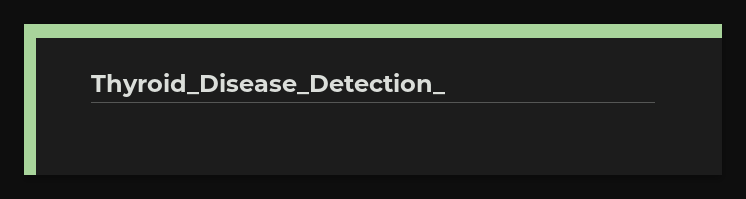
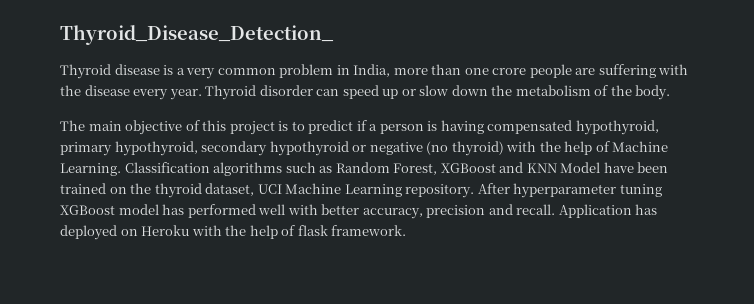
+ Thyroid disease is a very common problem in India, more than one crore people are suffering with the disease every year. Thyroid disorder can speed up or slow down the metabolism of the body.
+ The main objective of this project is to predict if a person is having compensated hypothyroid, primary hypothyroid, secondary hypothyroid or negative (no thyroid) with the help of Machine Learning. Classification algorithms such as Random Forest, XGBoost and KNN Model have been trained on the thyroid dataset, UCI Machine Learning repository. After hyperparameter tuning XGBoost model has performed well with better accuracy, precision and recall. Application has deployed on Heroku with the help of flask framework.

